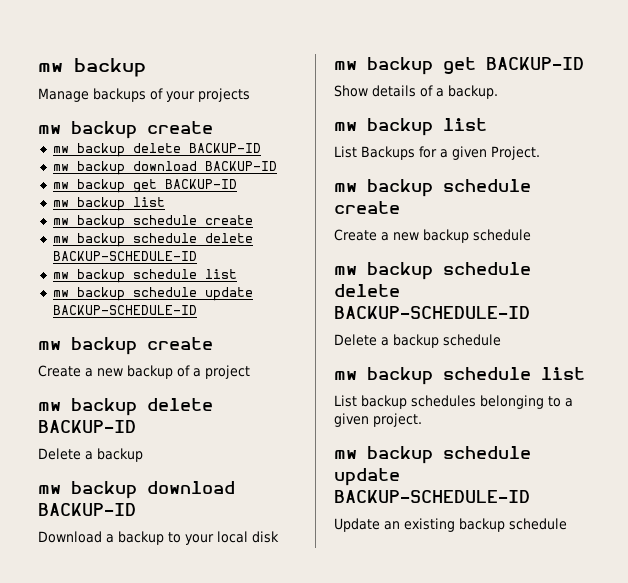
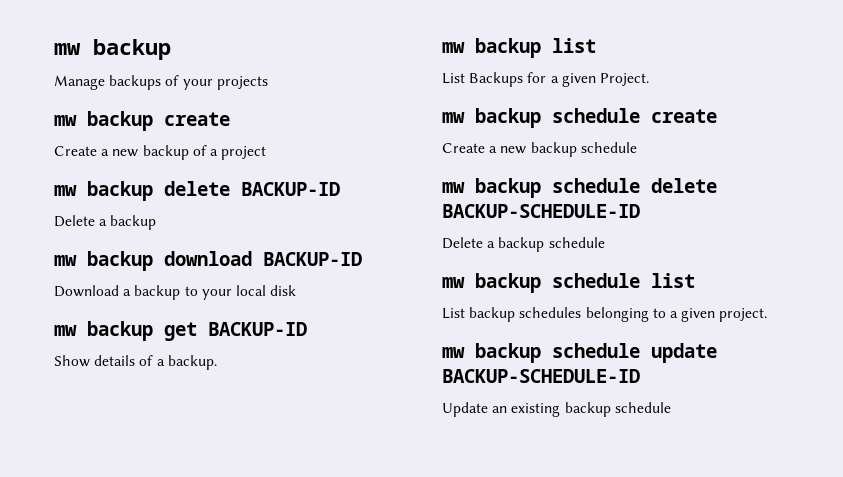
  Manage backups of your projects
- mw backup create
- mw backup delete BACKUP-ID
- mw backup download BACKUP-ID
- mw backup get BACKUP-ID
- mw backup list
- mw backup schedule create
- mw backup schedule delete BACKUP-SCHEDULE-ID
- mw backup schedule list
- mw backup schedule update BACKUP-SCHEDULE-ID

